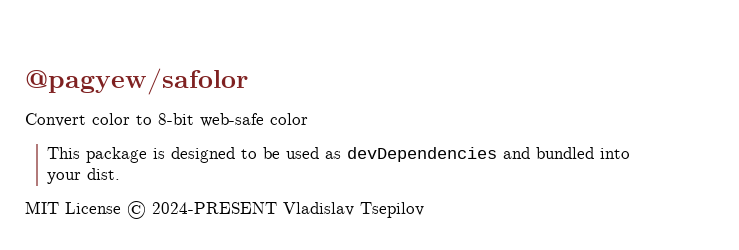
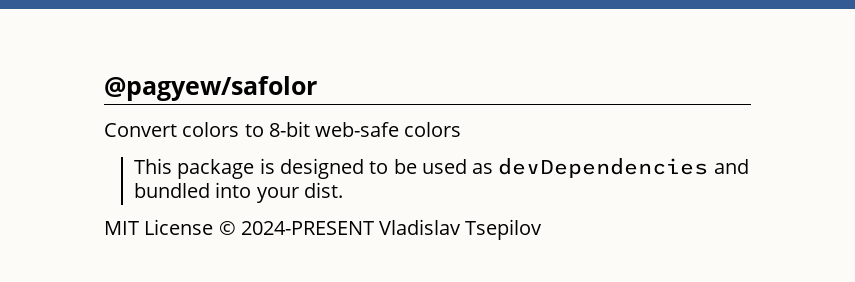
- Convert color to 8-bit web-safe color
+ Convert colors to 8-bit web-safe colors

